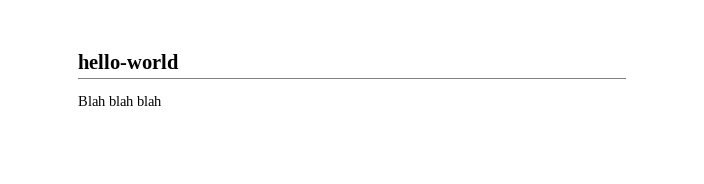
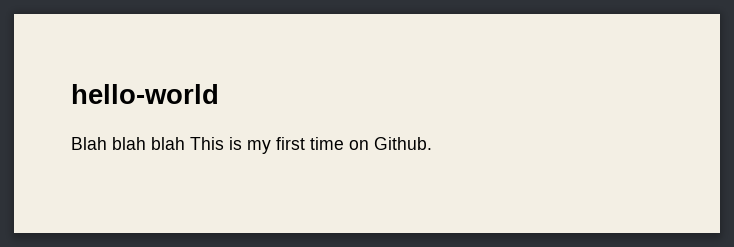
- Blah blah blah
+ Blah blah blah This is my first time on Github.

